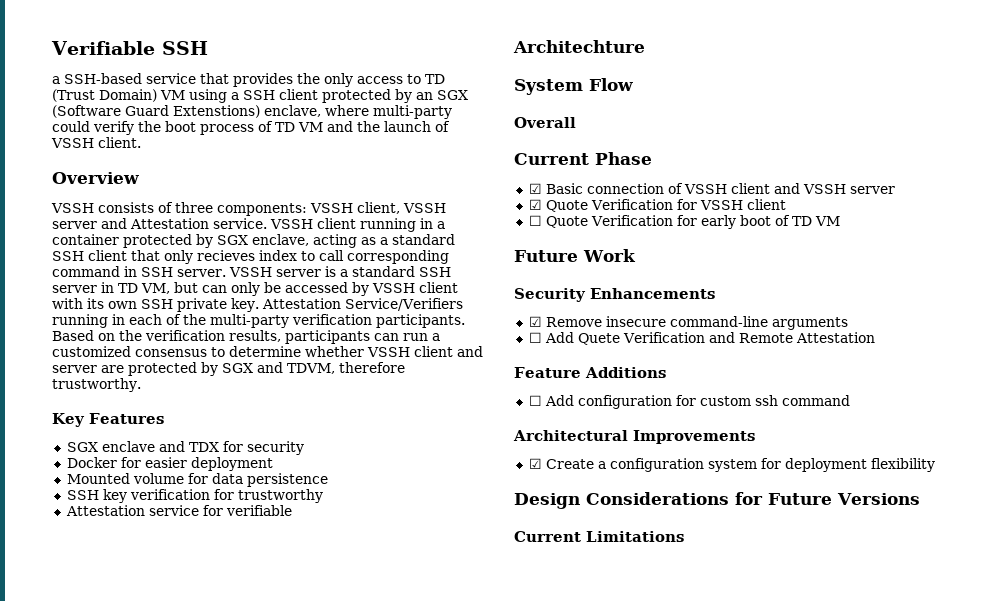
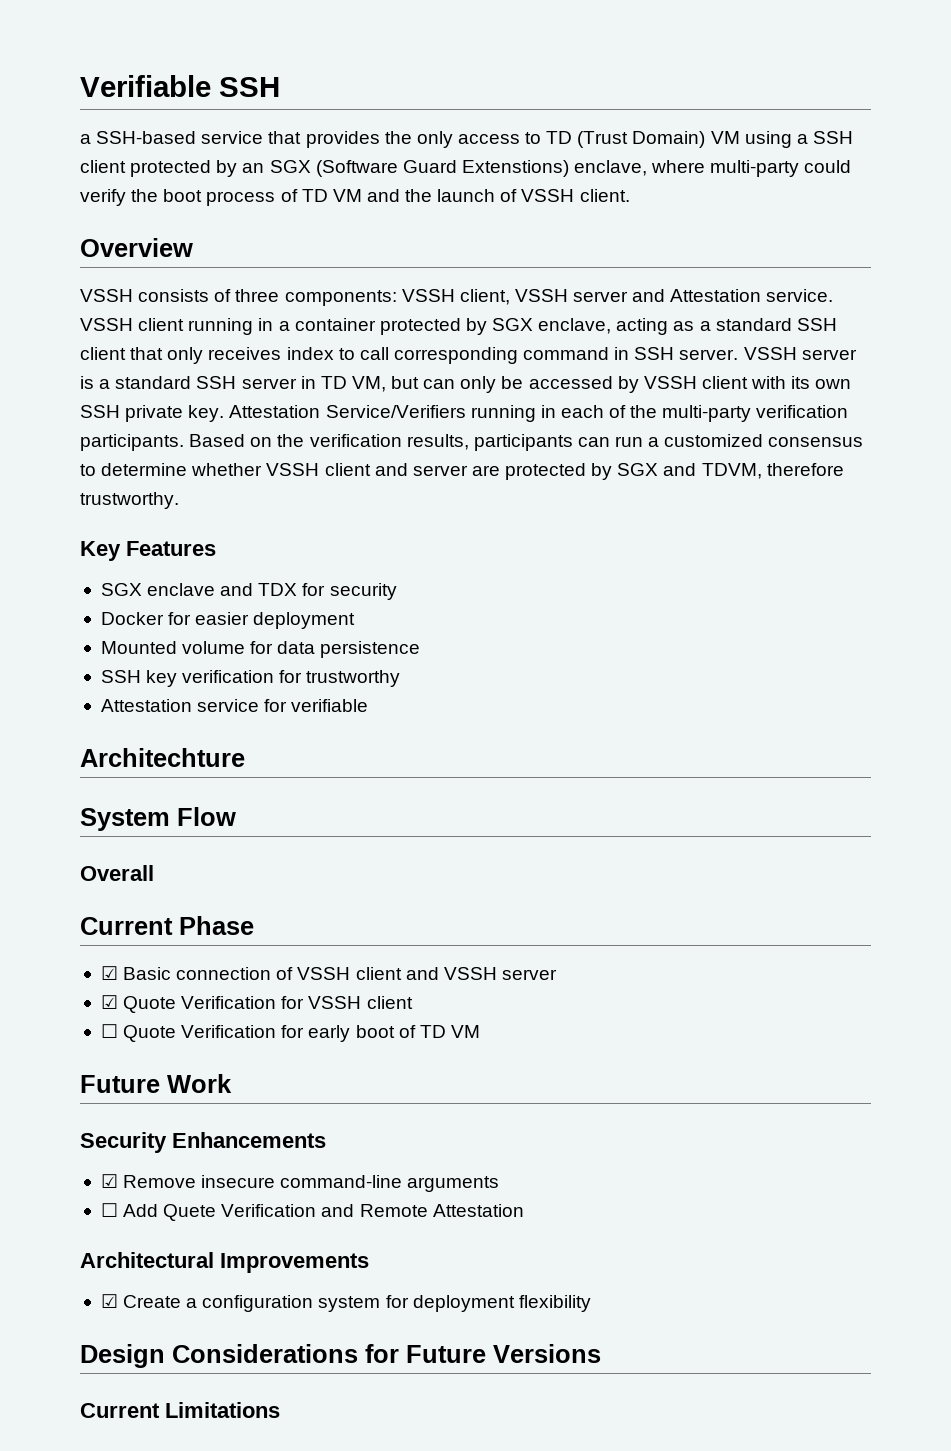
- VSSH client running in a container protected by SGX enclave, acting as a standard SSH client that only recieves index to call corresponding command in SSH server.
+ VSSH client running in a container protected by SGX enclave, acting as a standard SSH client that only receives index to call corresponding command in SSH server.
- Feature Additions
- ☐ Add configuration for custom ssh command

